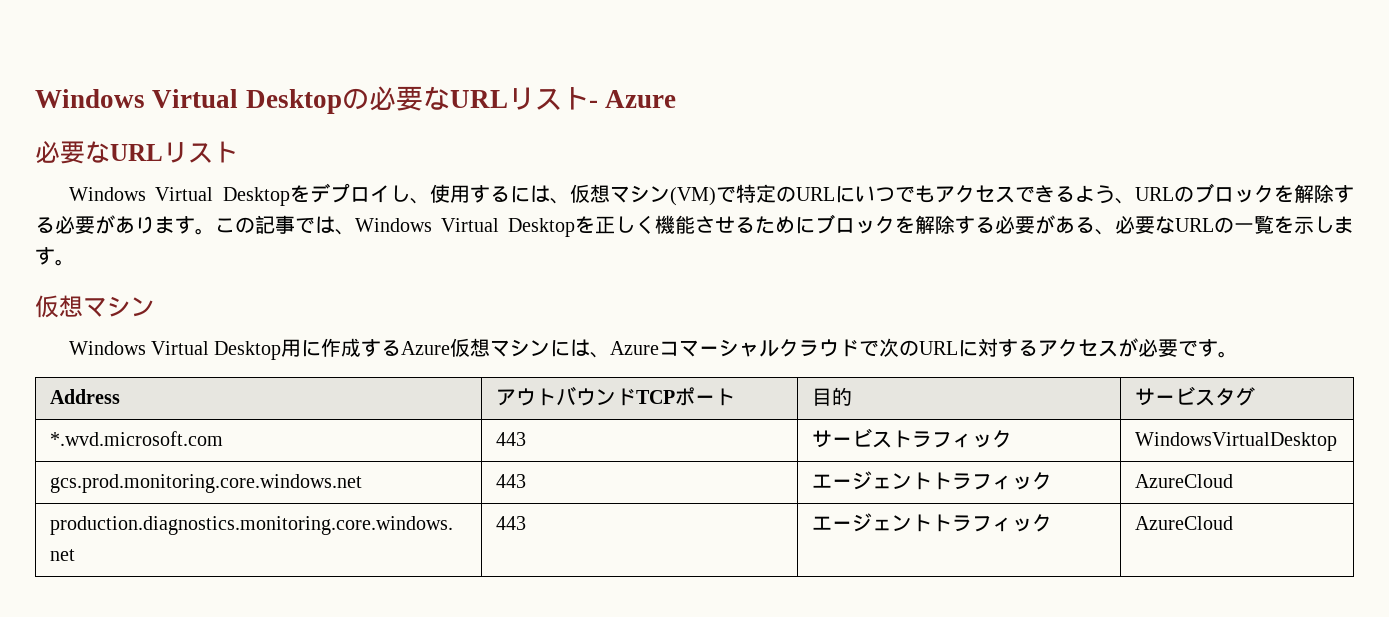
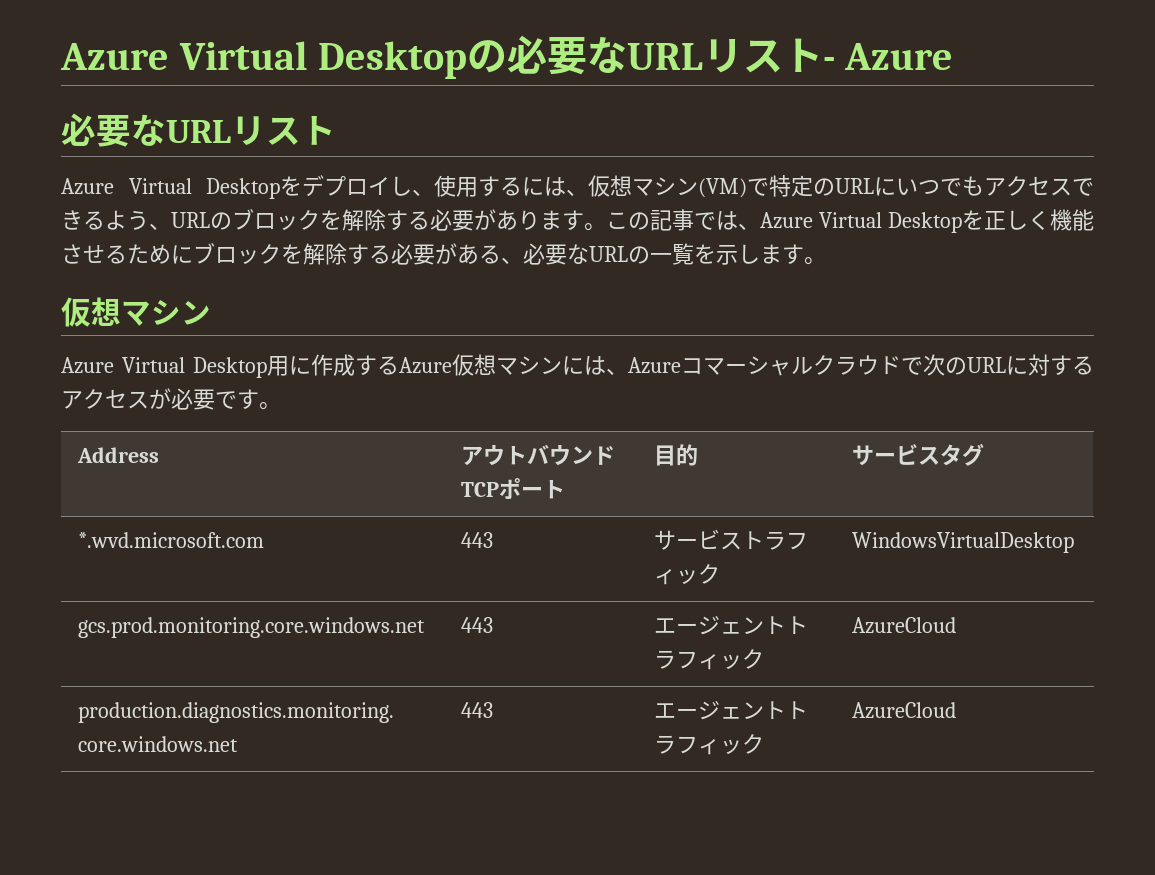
- Windows Virtual Desktopの必要なURLリスト- Azure
+ Azure Virtual Desktopの必要なURLリスト- Azure
- Windows Virtual Desktopをデプロイし、使用するには、仮想マシン(VM)で特定のURLにいつでもアクセスできるよう、URLのブロックを解除する必要があります。
+ Azure Virtual Desktopをデプロイし、使用するには、仮想マシン(VM)で特定のURLにいつでもアクセスできるよう、URLのブロックを解除する必要があります。
- この記事では、Windows Virtual Desktopを正しく機能させるためにブロックを解除する必要がある、必要なURLの一覧を示します。
+ この記事では、Azure Virtual Desktopを正しく機能させるためにブロックを解除する必要がある、必要なURLの一覧を示します。
- Windows Virtual Desktop用に作成するAzure仮想マシンには、Azureコマーシャルクラウドで次のURLに対するアクセスが必要です。
+ Azure Virtual Desktop用に作成するAzure仮想マシンには、Azureコマーシャルクラウドで次のURLに対するアクセスが必要です。

